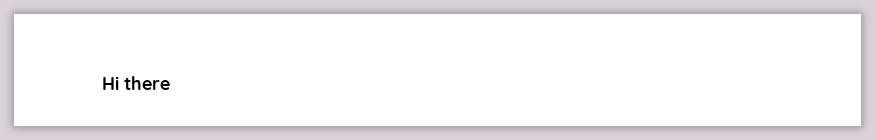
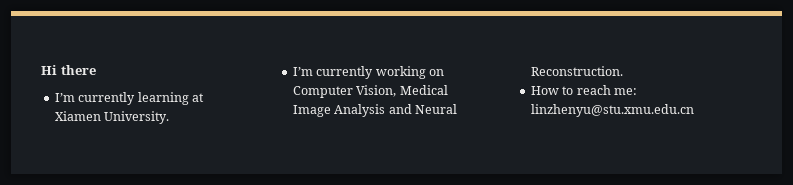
+ I’m currently learning at Xiamen University.
+ I’m currently working on Computer Vision, Medical Image Analysis and Neural Reconstruction.
+ How to reach me: linzhenyu@stu.xmu.edu.cn

